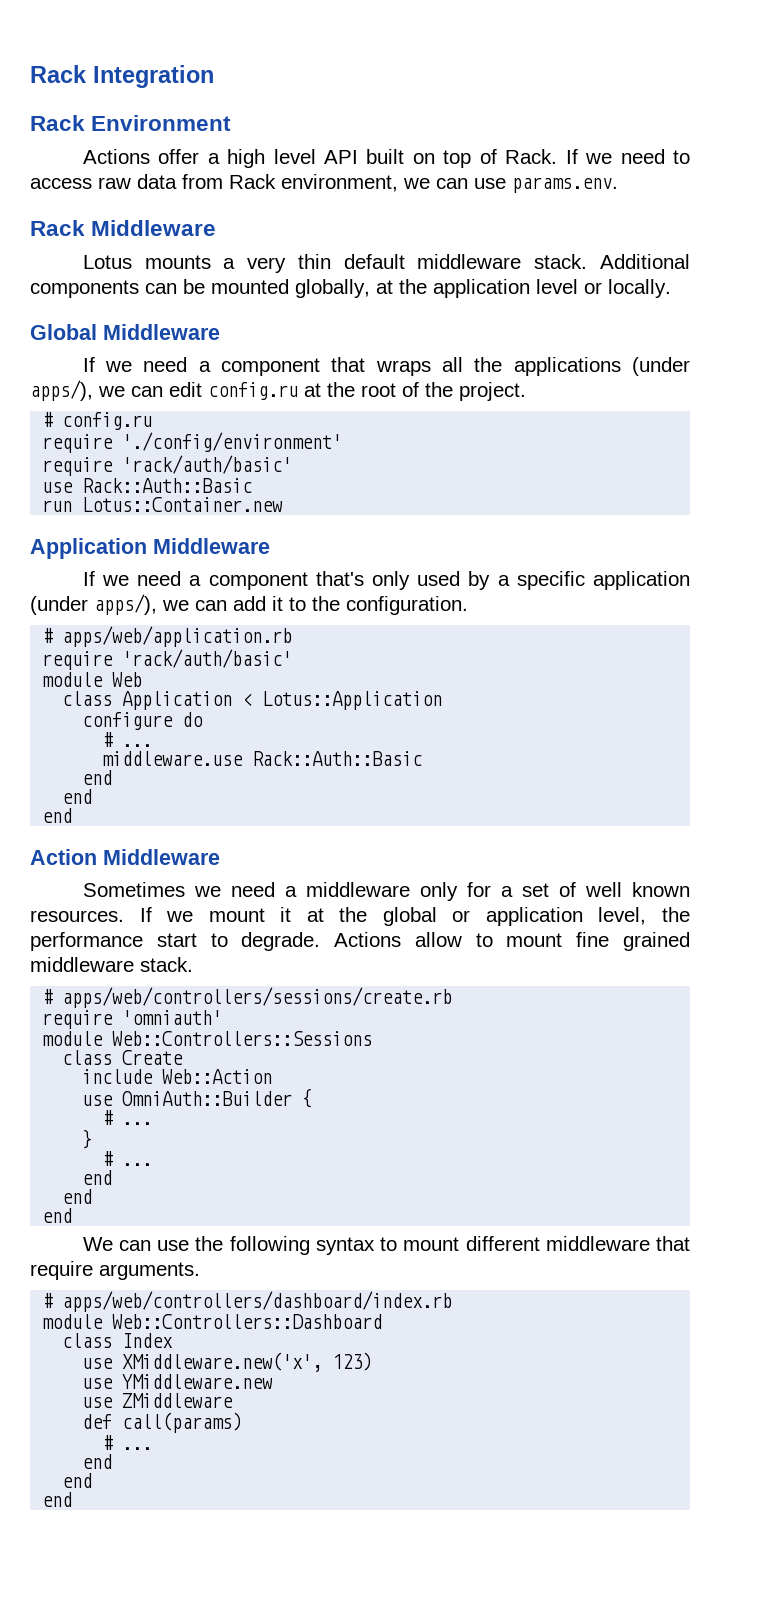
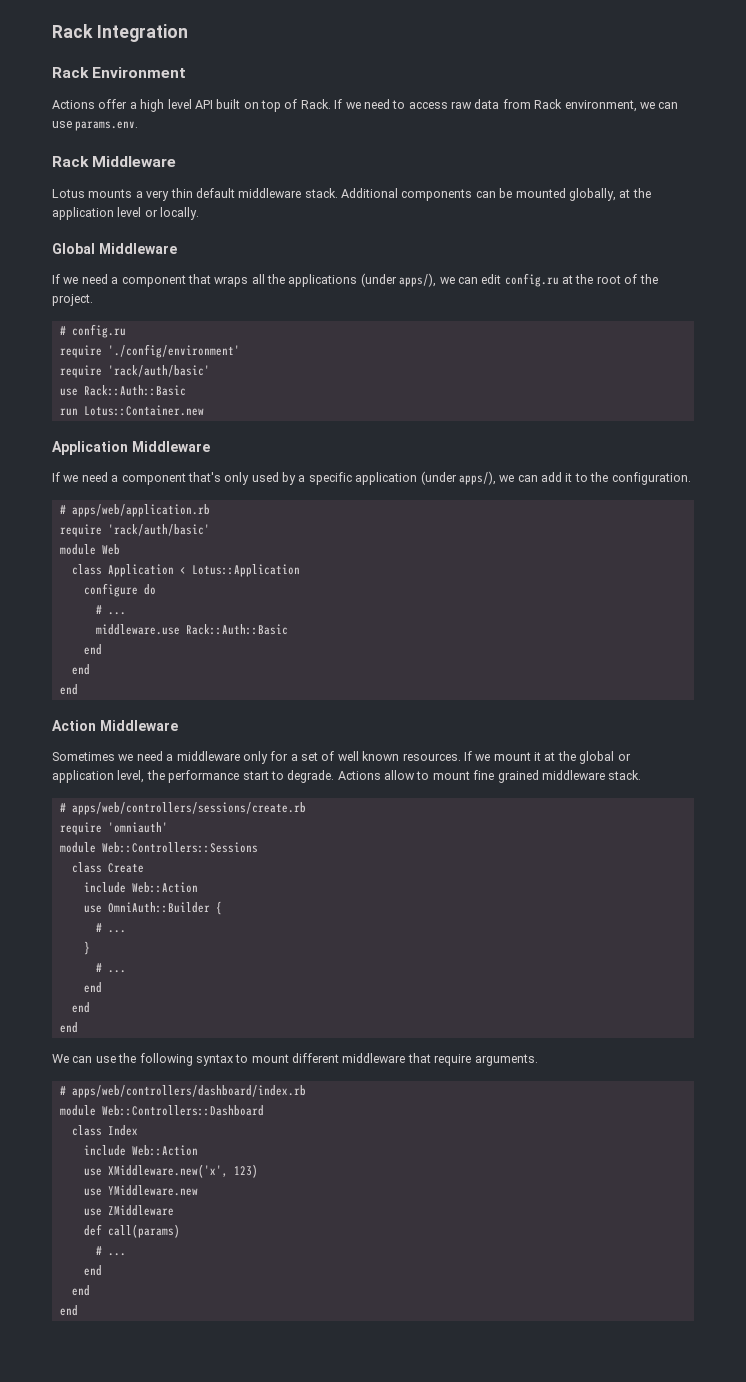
  class Index
+ include Web::Action

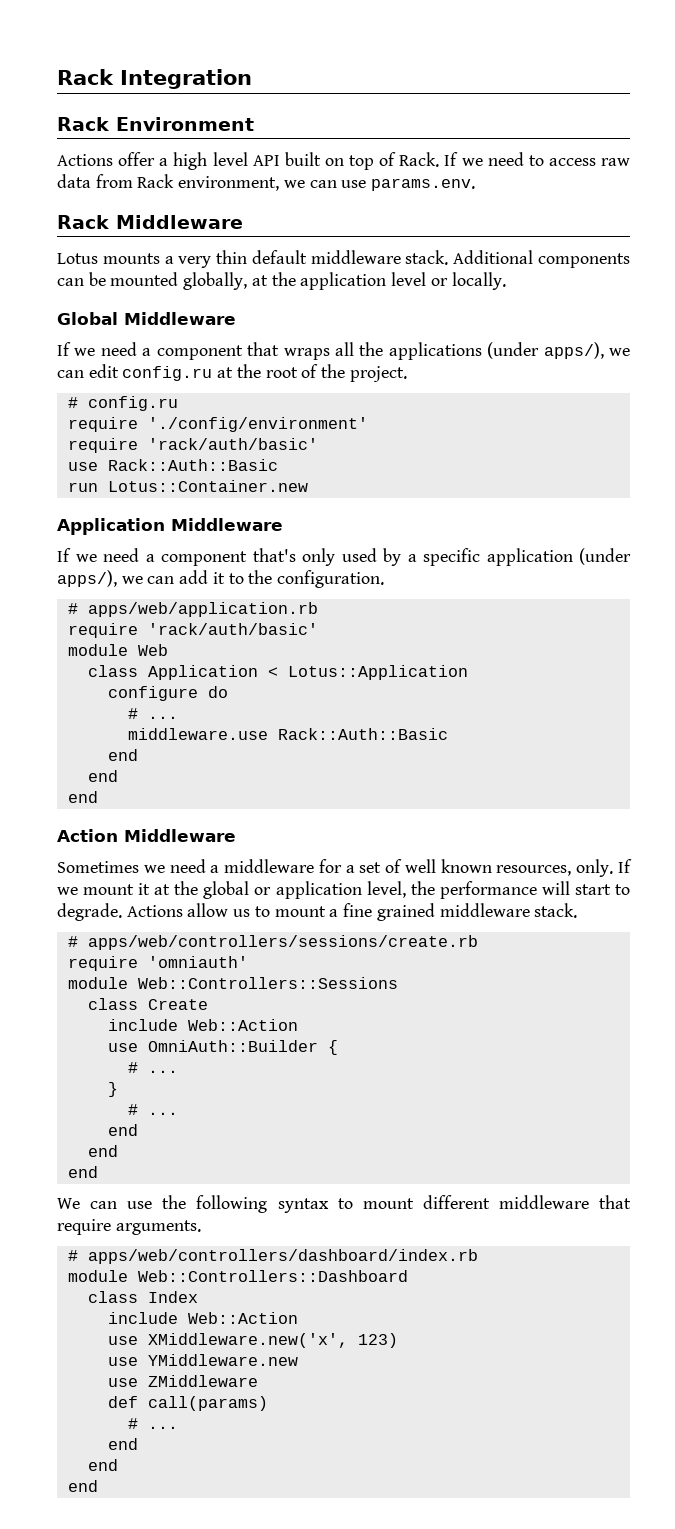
- Sometimes we need a middleware only for a set of well known resources.
+ Sometimes we need a middleware for a set of well known resources, only.
- If we mount it at the global or application level, the performance start to degrade.
+ If we mount it at the global or application level, the performance will start to degrade.
- Actions allow to mount fine grained middleware stack.
+ Actions allow us to mount a fine grained middleware stack.

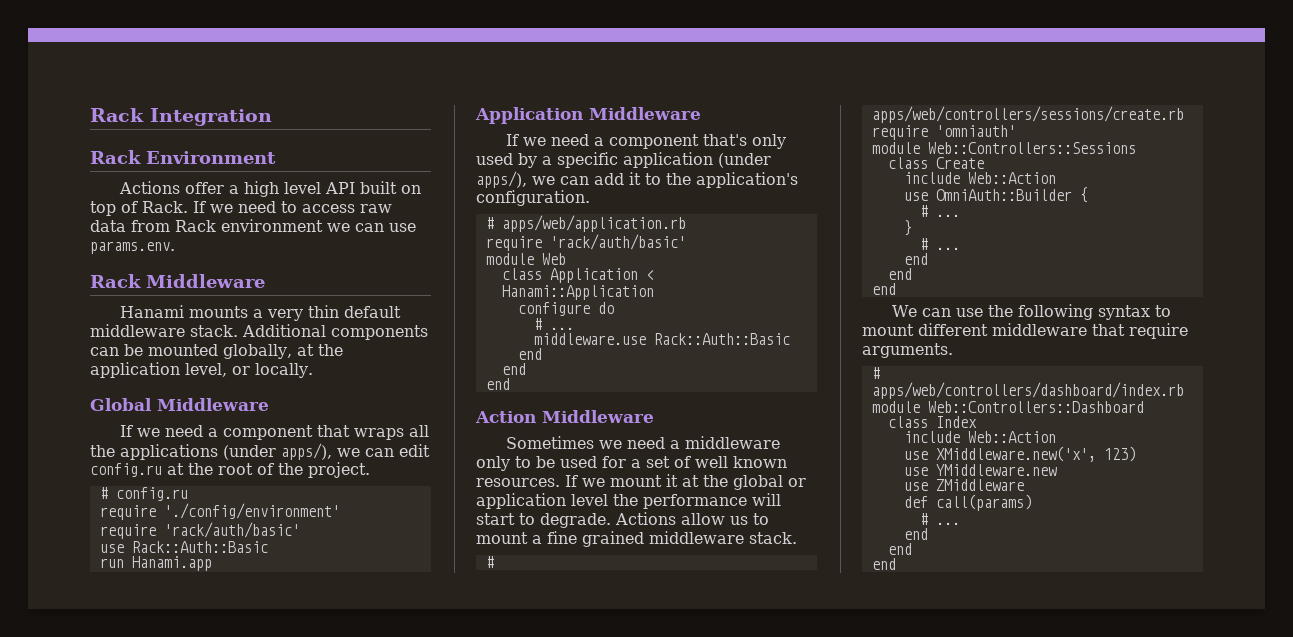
- If we need to access raw data from Rack environment, we can use params.env.
+ If we need to access raw data from Rack environment we can use params.env.
- Lotus mounts a very thin default middleware stack.
+ Hanami mounts a very thin default middleware stack.
- Additional components can be mounted globally, at the application level or locally.
+ Additional components can be mounted globally, at the application level, or locally.
- run Lotus::Container.new
+ run Hanami.app
- If we need a component that's only used by a specific application (under apps/), we can add it to the configuration.
+ If we need a component that's only used by a specific application (under apps/), we can add it to the application's configuration.
- class Application < Lotus::Application
+ class Application < Hanami::Application
- Sometimes we need a middleware for a set of well known resources, only.
+ Sometimes we need a middleware only to be used for a set of well known resources.
- If we mount it at the global or application level, the performance will start to degrade.
+ If we mount it at the global or application level the performance will start to degrade.

